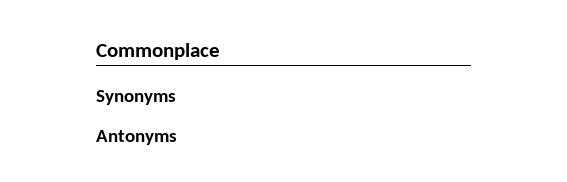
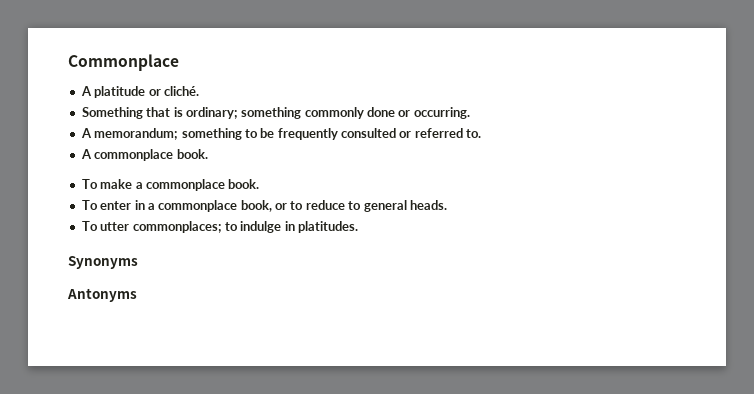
+ A platitude or cliché.
+ Something that is ordinary; something commonly done or occurring.
+ A memorandum; something to be frequently consulted or referred to.
+ A commonplace book.
+ To make a commonplace book.
+ To enter in a commonplace book, or to reduce to general heads.
+ To utter commonplaces; to indulge in platitudes.

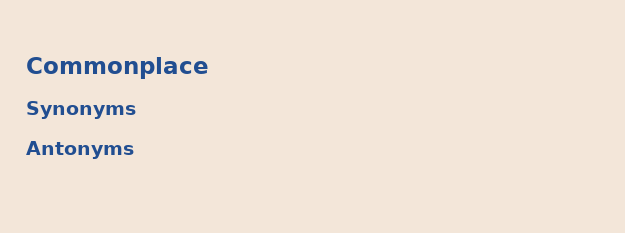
- A platitude or cliché.
- Something that is ordinary; something commonly done or occurring.
- A memorandum; something to be frequently consulted or referred to.
- A commonplace book.
- To make a commonplace book.
- To enter in a commonplace book, or to reduce to general heads.
- To utter commonplaces; to indulge in platitudes.

